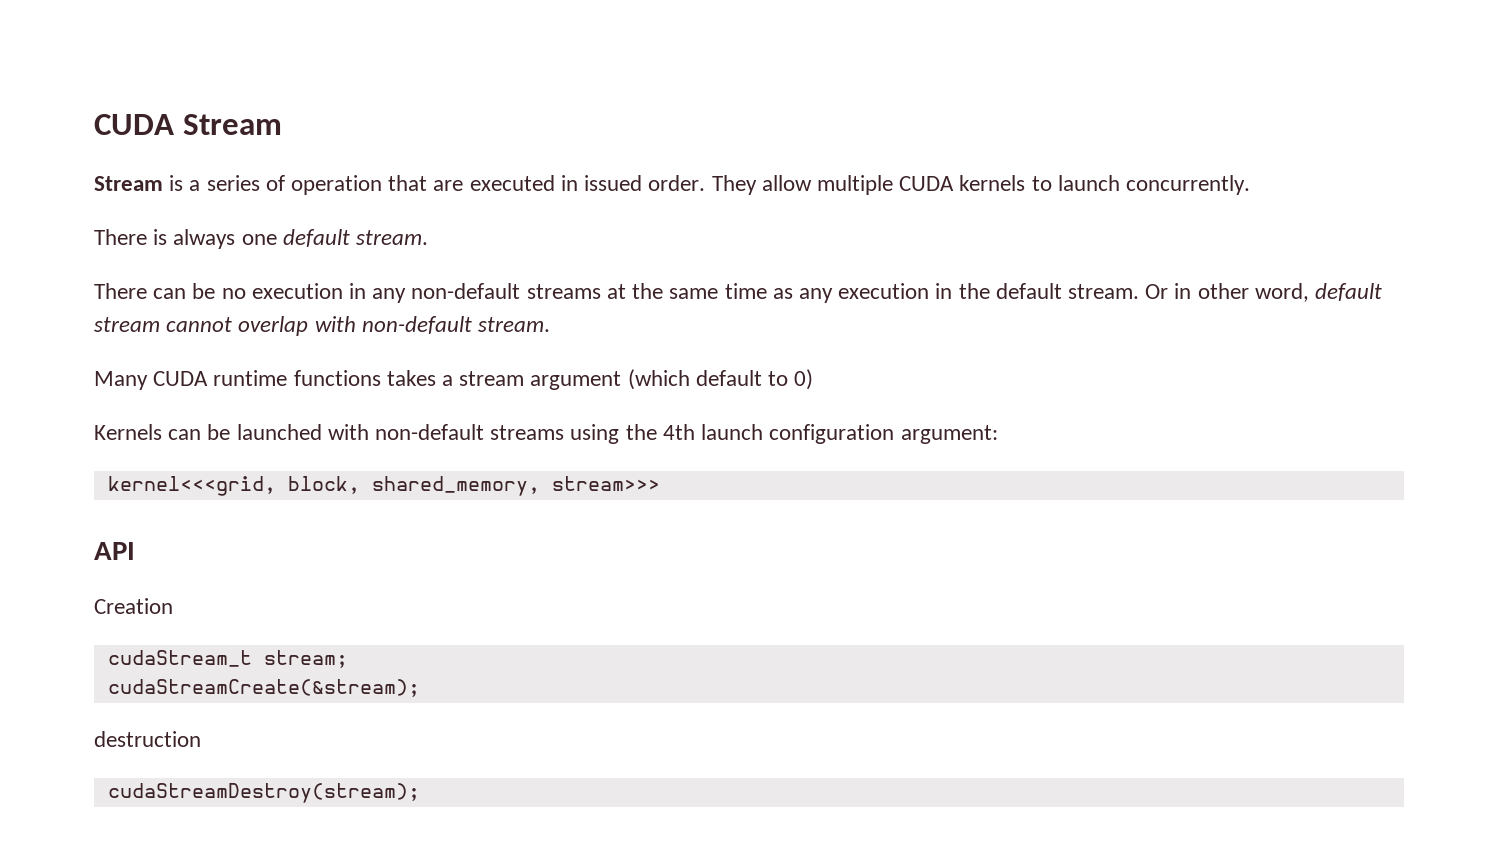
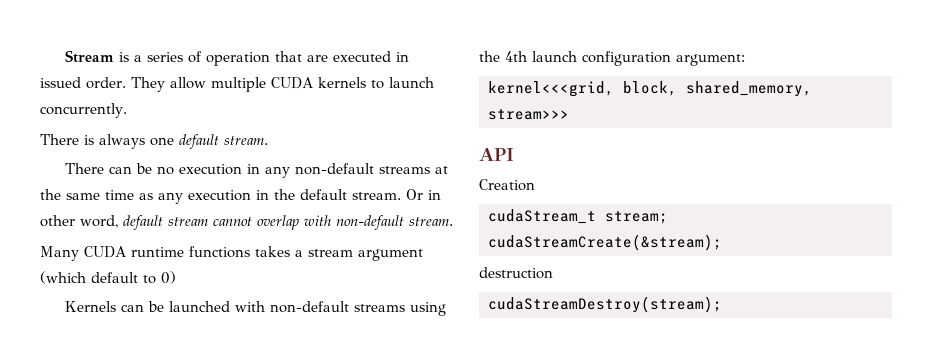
- CUDA Stream

